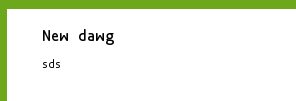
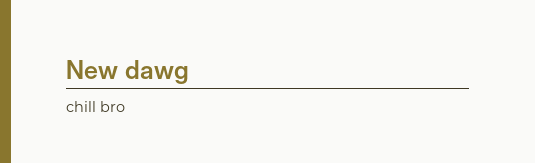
- sds
+ chill bro

